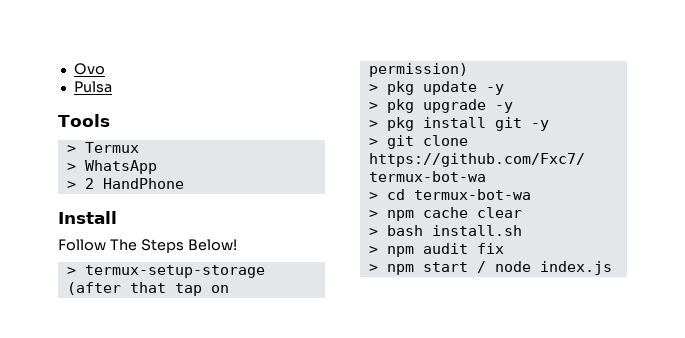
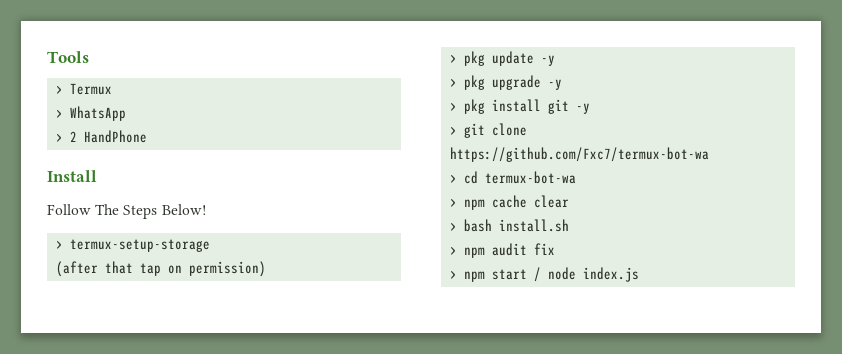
- Ovo
- Pulsa

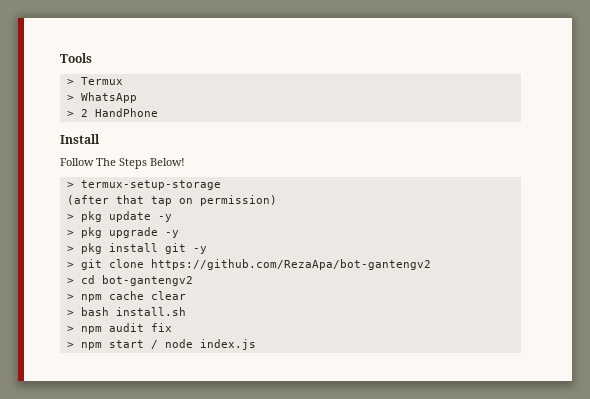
- > git clone https://github.com/Fxc7/termux-bot-wa
+ > git clone https://github.com/RezaApa/bot-gantengv2
- > cd termux-bot-wa
+ > cd bot-gantengv2

